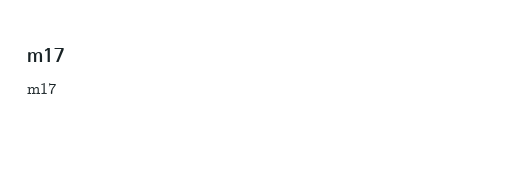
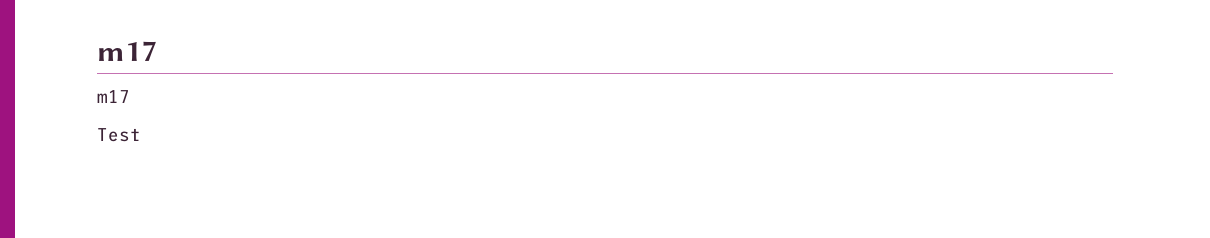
+ Test

